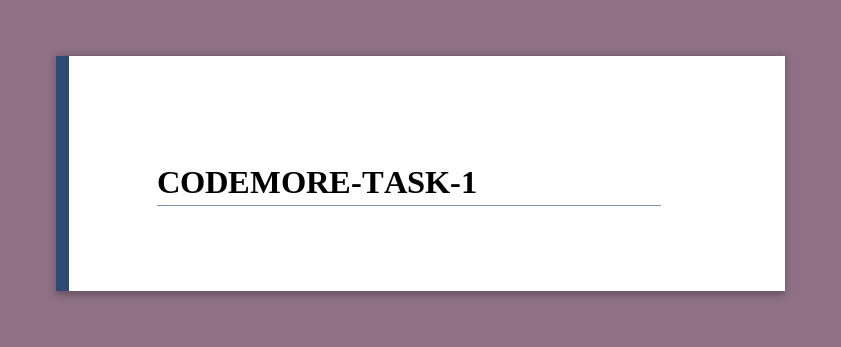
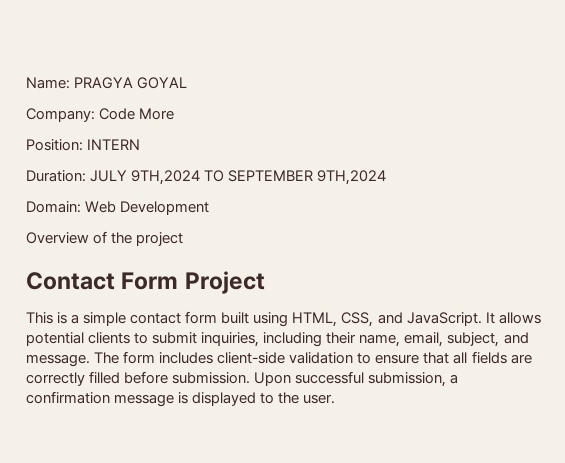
- CODEMORE-TASK-1
+ Name: PRAGYA GOYAL
+ Company: Code More
+ Position: INTERN
+ Duration: JULY 9TH,2024 TO SEPTEMBER 9TH,2024
+ Domain: Web Development
+ Overview of the project
+ Contact Form Project
+ This is a simple contact form built using HTML, CSS, and JavaScript. It allows potential clients to submit inquiries, including their name, email, subject, and message. The form includes client-side validation to ensure that all fields are correctly filled before submission. Upon successful submission, a confirmation message is displayed to the user.

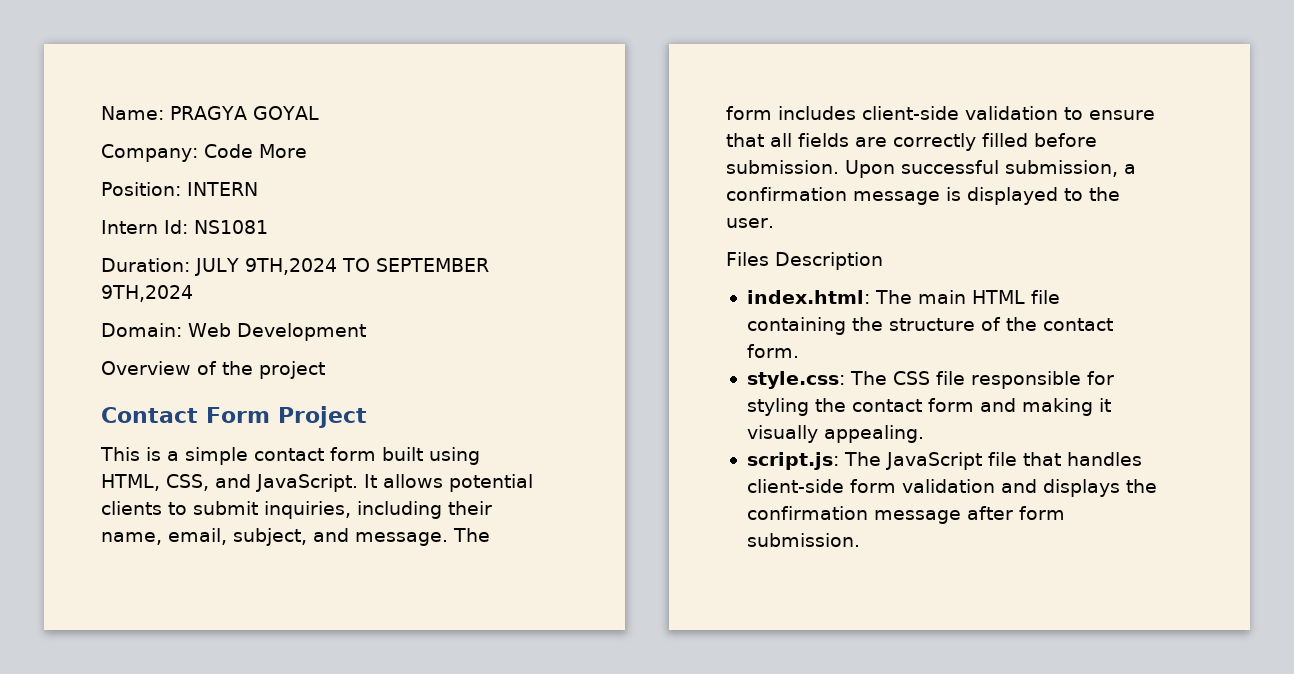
+ Intern Id: NS1081
+ Files Description
+ index.html: The main HTML file containing the structure of the contact form.
+ style.css: The CSS file responsible for styling the contact form and making it visually appealing.
+ script.js: The JavaScript file that handles client-side form validation and displays the confirmation message after form submission.

